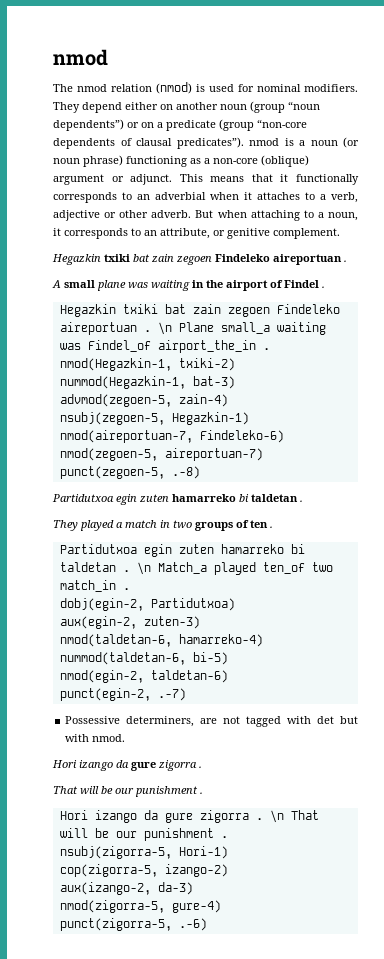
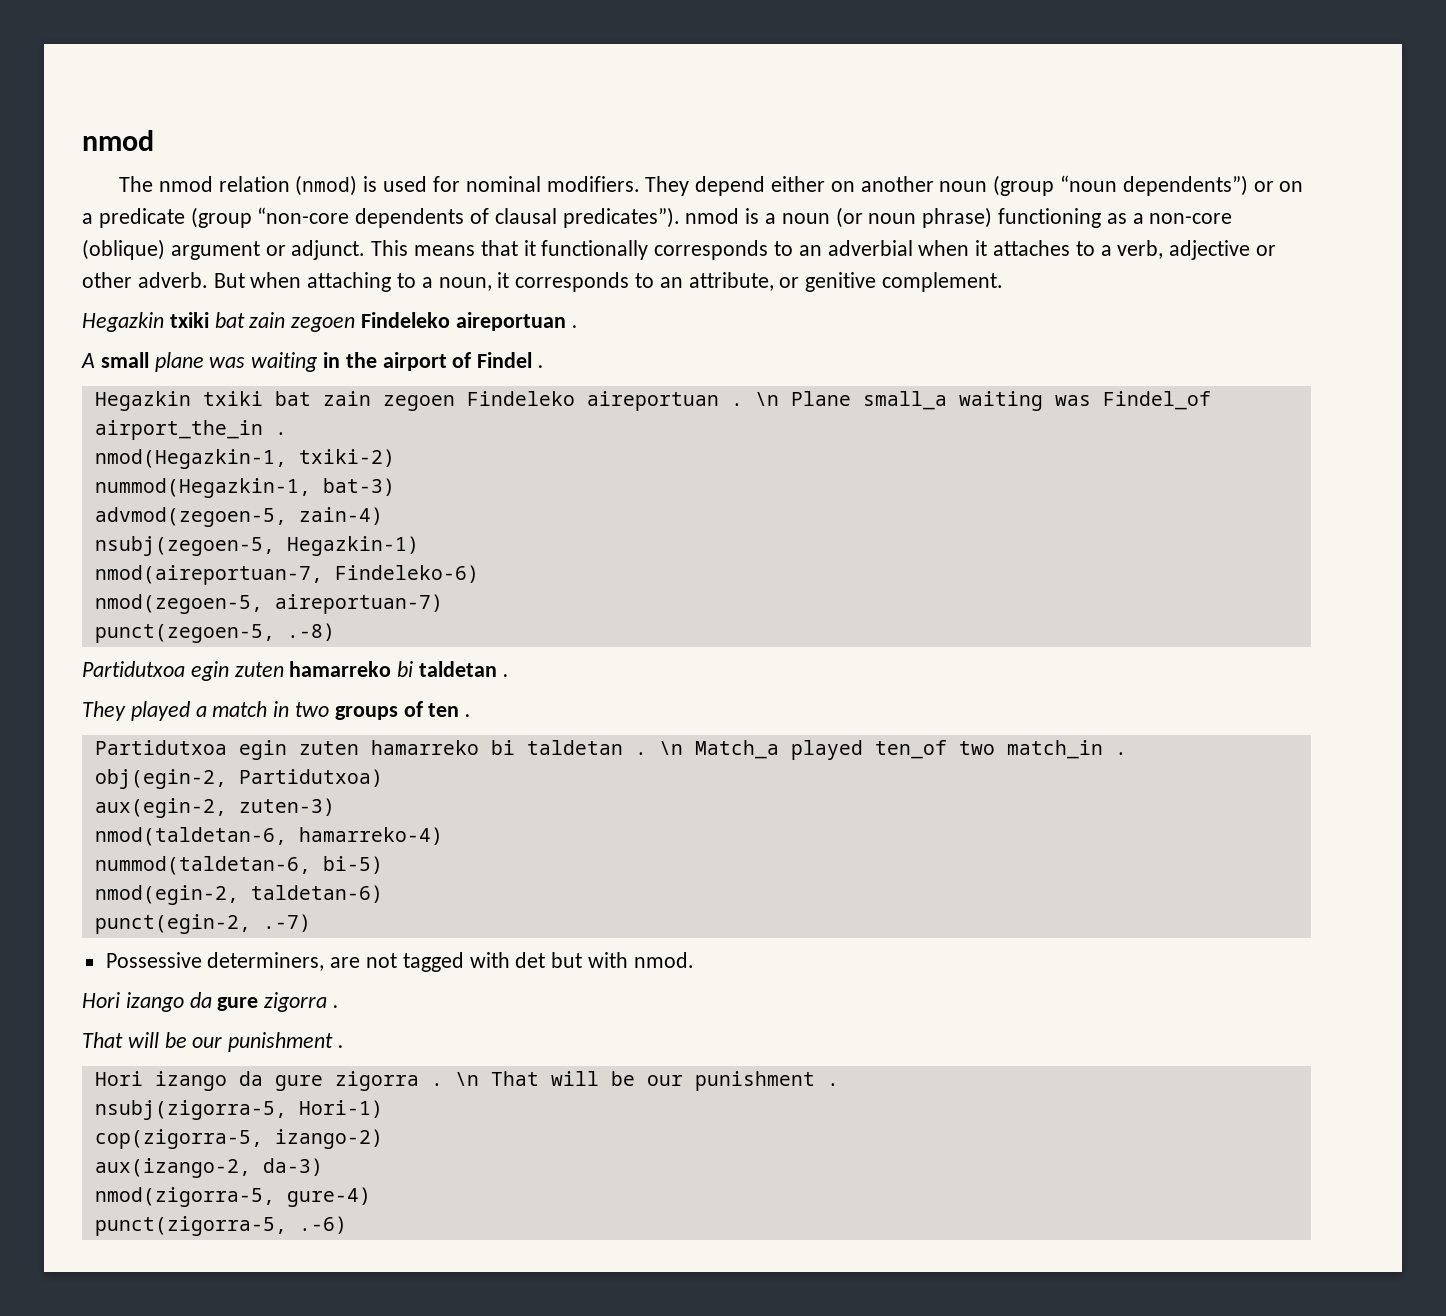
- dobj(egin-2, Partidutxoa)
+ obj(egin-2, Partidutxoa)

